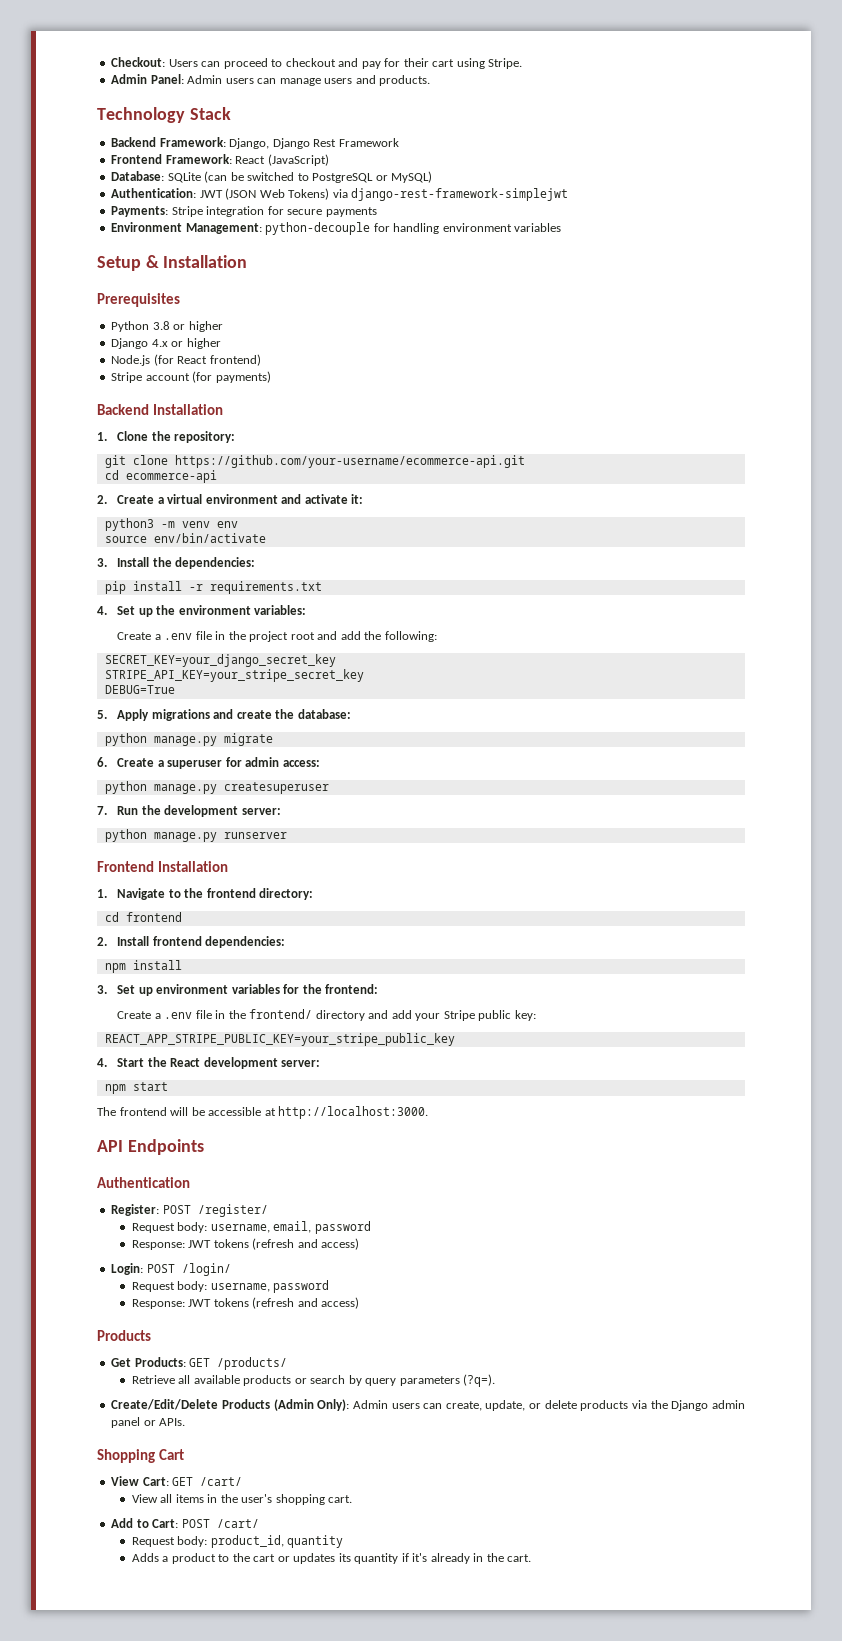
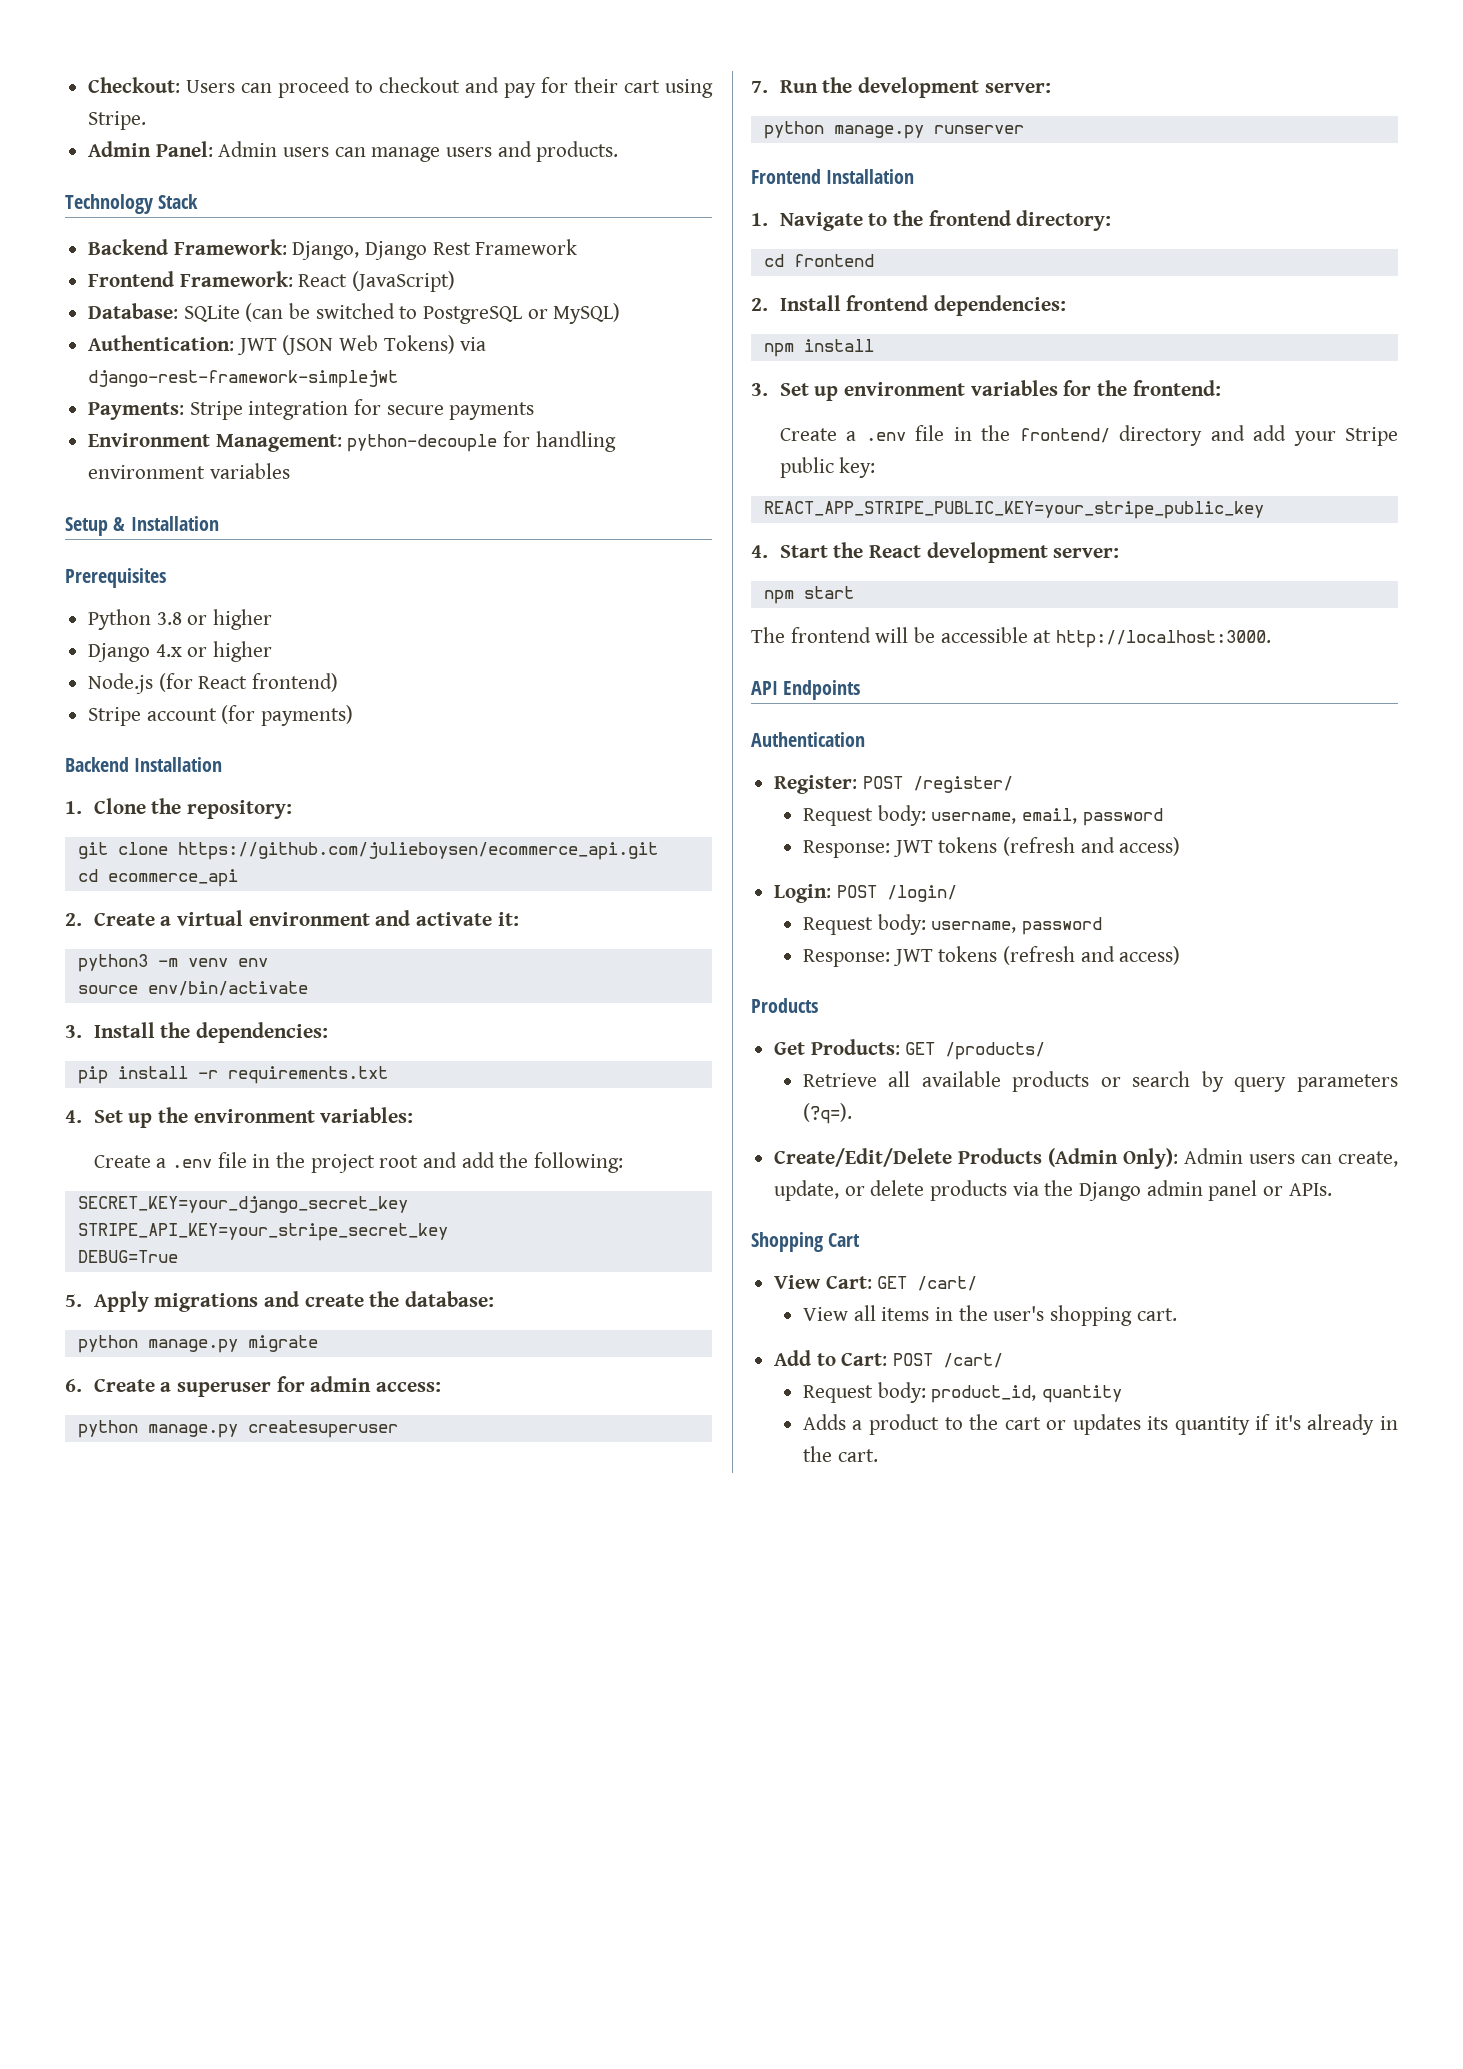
- git clone https://github.com/your-username/ecommerce-api.git
- cd ecommerce-api
+ git clone https://github.com/julieboysen/ecommerce_api.git
+ cd ecommerce_api

